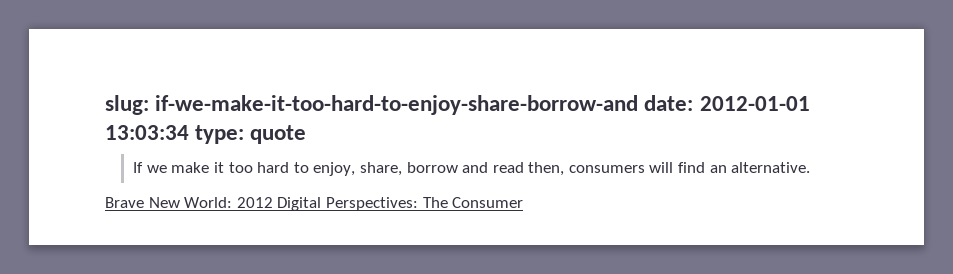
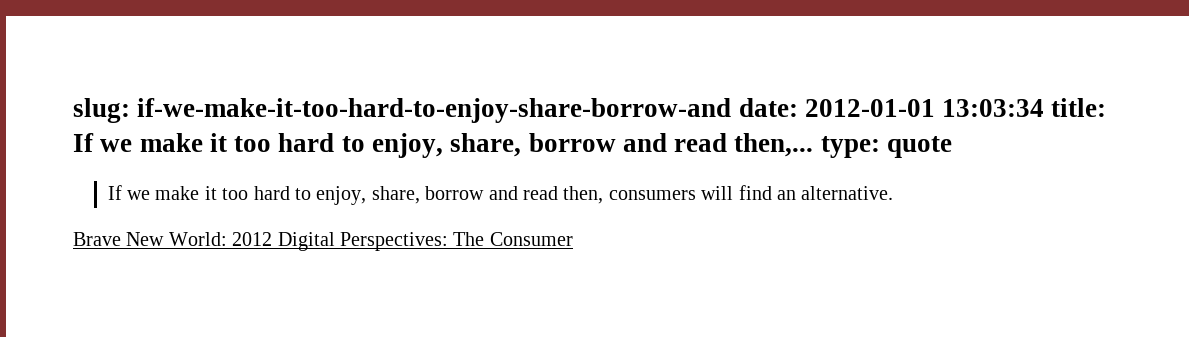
- slug: if-we-make-it-too-hard-to-enjoy-share-borrow-and date: 2012-01-01 13:03:34 type: quote
+ slug: if-we-make-it-too-hard-to-enjoy-share-borrow-and date: 2012-01-01 13:03:34 title: If we make it too hard to enjoy, share, borrow and read then,... type: quote

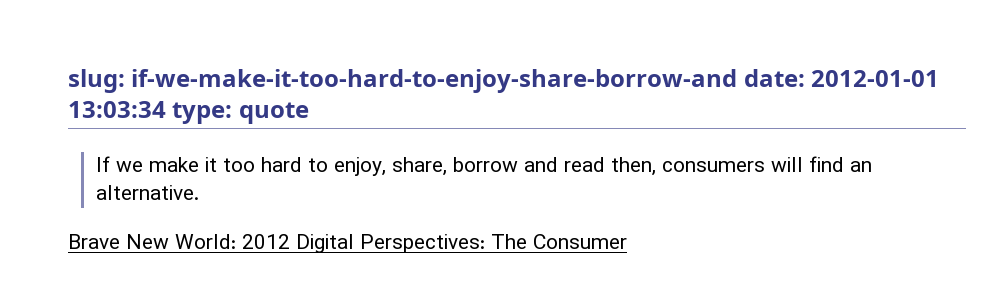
- slug: if-we-make-it-too-hard-to-enjoy-share-borrow-and date: 2012-01-01 13:03:34 title: If we make it too hard to enjoy, share, borrow and read then,... type: quote
+ slug: if-we-make-it-too-hard-to-enjoy-share-borrow-and date: 2012-01-01 13:03:34 type: quote

